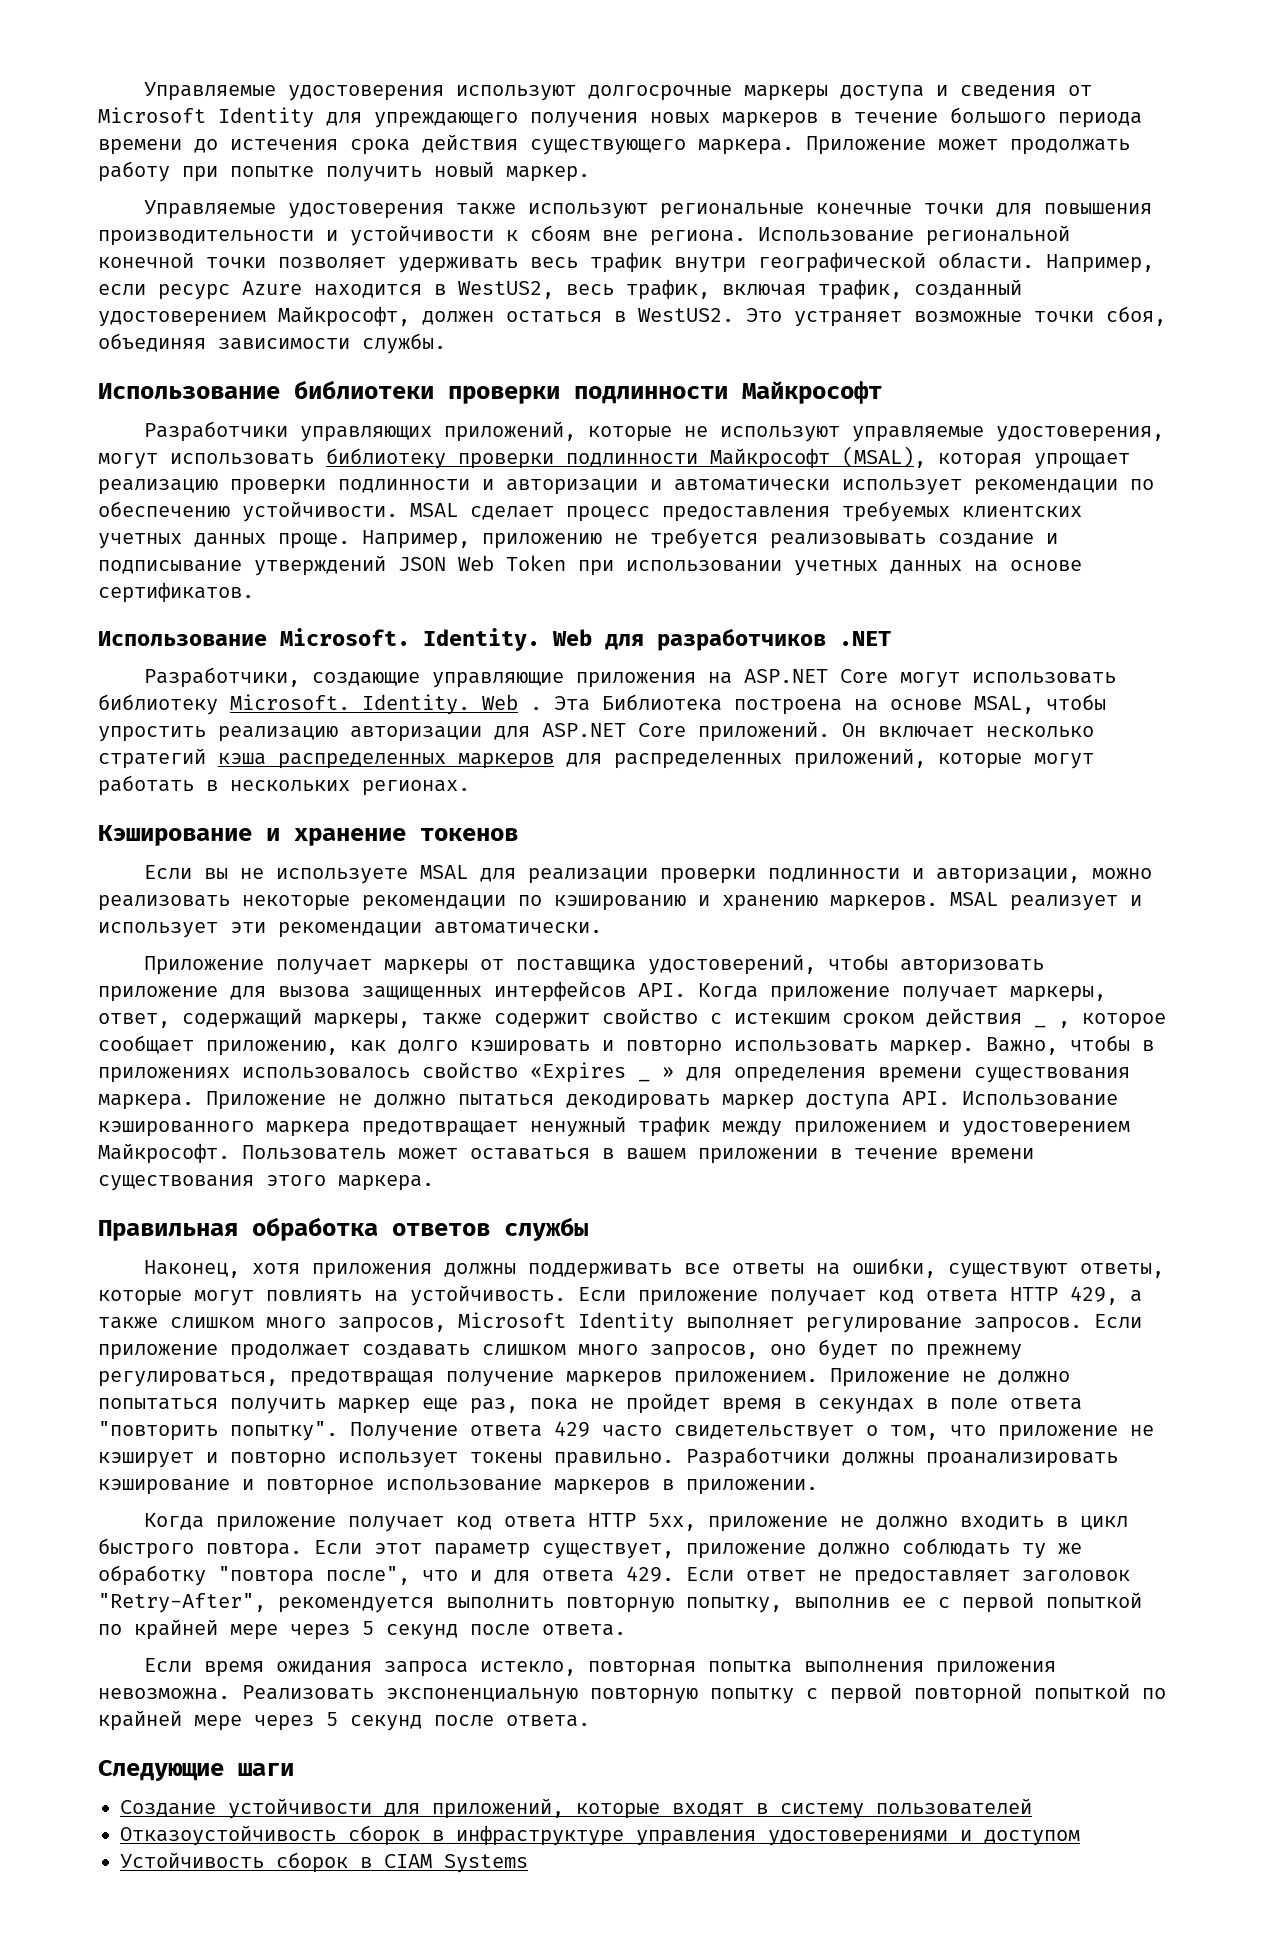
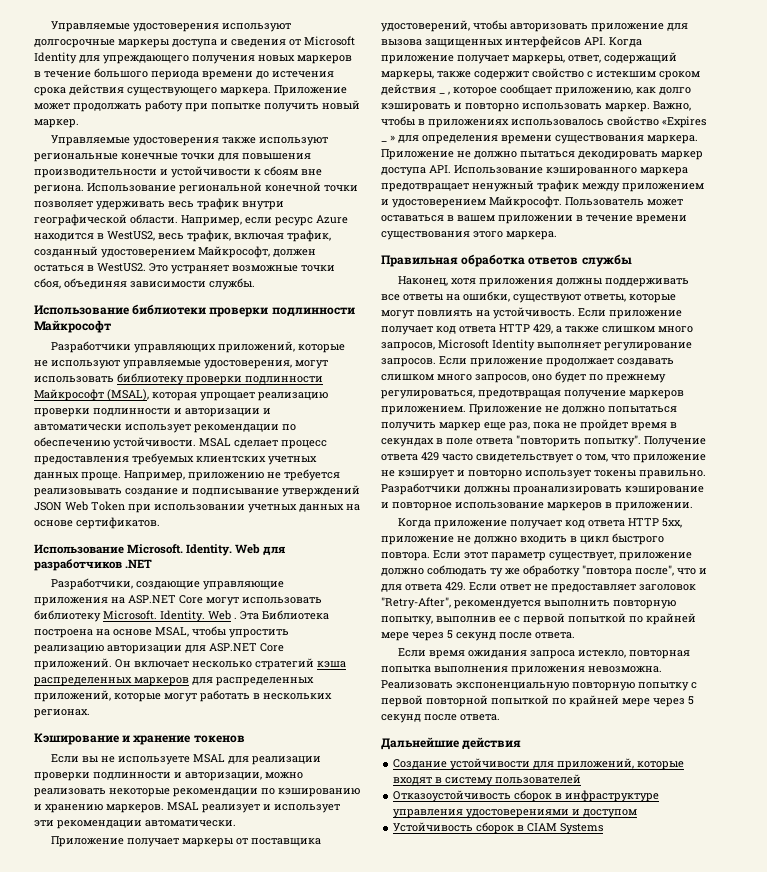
- Следующие шаги
+ Дальнейшие действия

